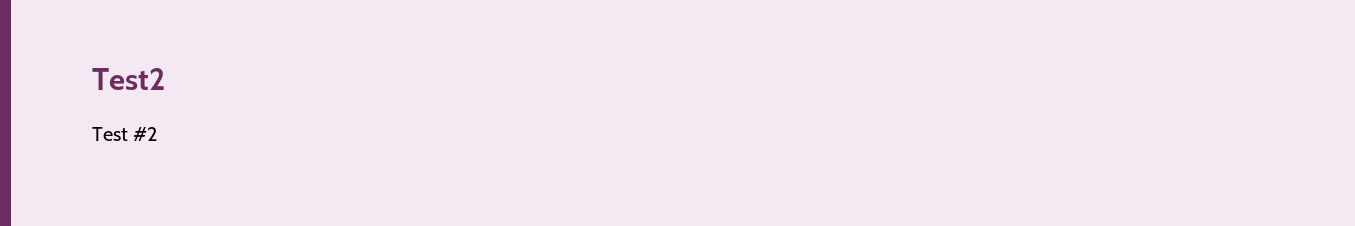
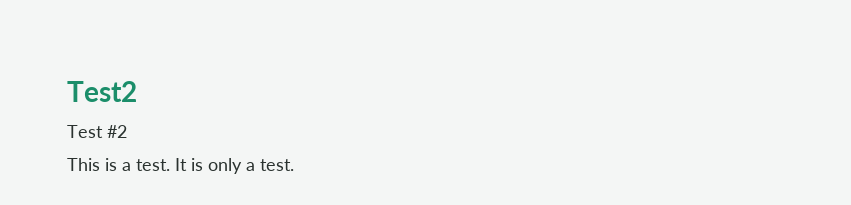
+ This is a test. It is only a test.

